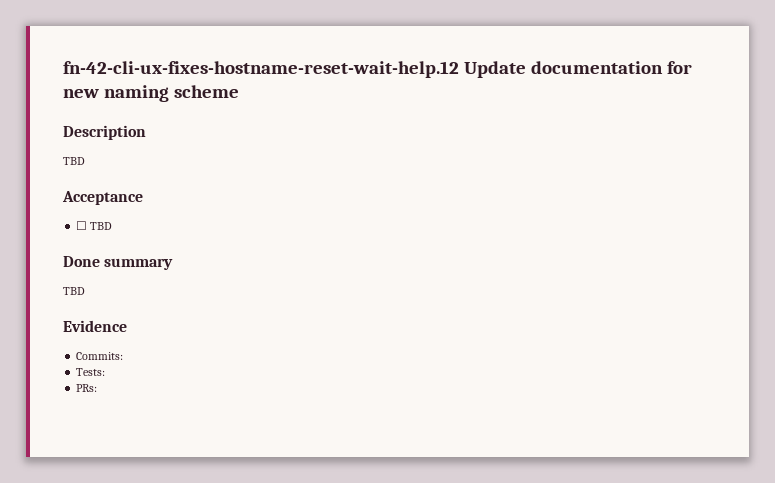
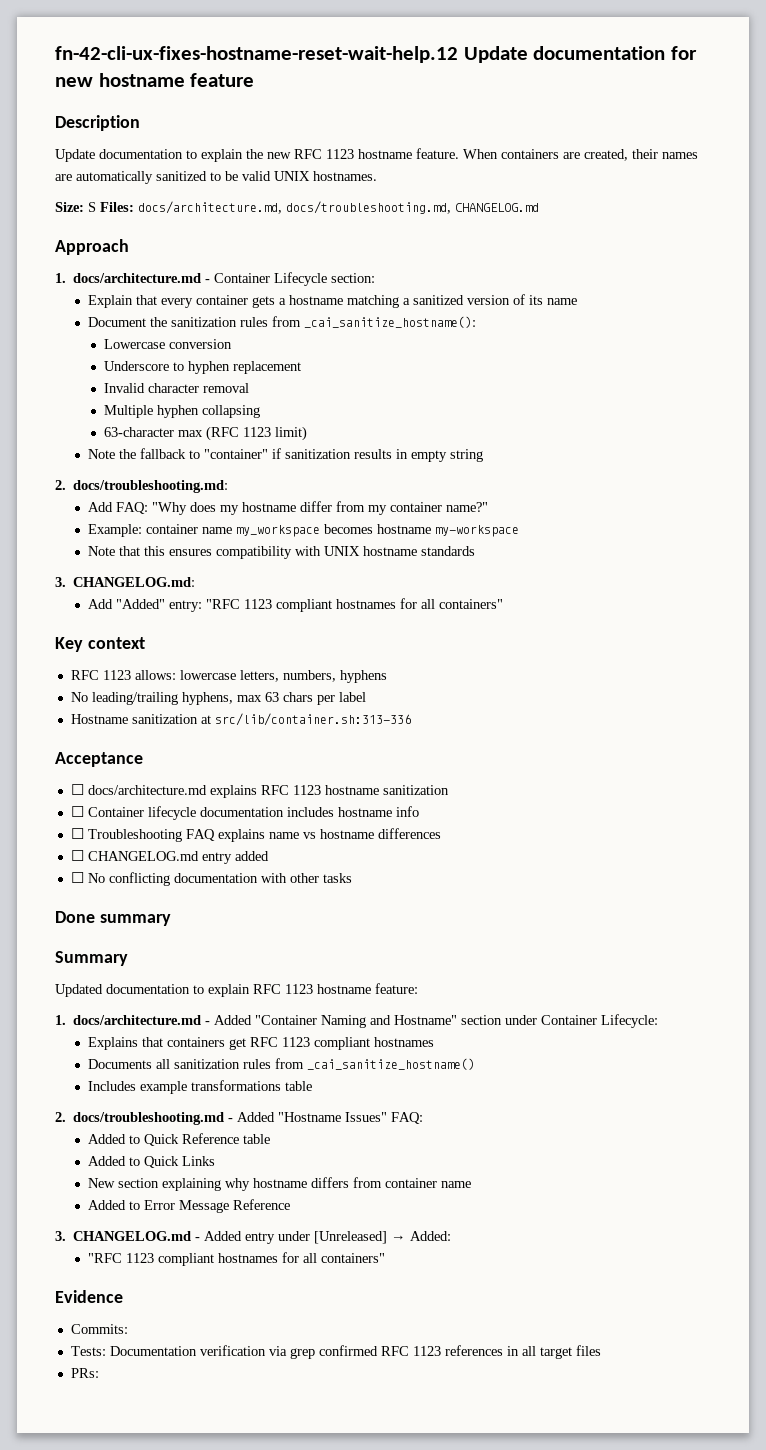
- fn-42-cli-ux-fixes-hostname-reset-wait-help.12 Update documentation for new naming scheme
+ fn-42-cli-ux-fixes-hostname-reset-wait-help.12 Update documentation for new hostname feature
  Description
- TBD
+ Update documentation to explain the new RFC 1123 hostname feature. When containers are created, their names are automatically sanitized to be valid UNIX hostnames.
+ Size: S Files: docs/architecture.md, docs/troubleshooting.md, CHANGELOG.md
+ Approach
+ 1. docs/architecture.md - Container Lifecycle section:
+ Explain that every container gets a hostname matching a sanitized version of its name
+ Document the sanitization rules from _cai_sanitize_hostname():
+ Lowercase conversion
+ Underscore to hyphen replacement
+ Invalid character removal
+ Multiple hyphen collapsing
+ 63-character max (RFC 1123 limit)
+ Note the fallback to "container" if sanitization results in empty string
+ 2. docs/troubleshooting.md:
+ Add FAQ: "Why does my hostname differ from my container name?"
+ Example: container name my_workspace becomes hostname my-workspace
+ Note that this ensures compatibility with UNIX hostname standards
+ 3. CHANGELOG.md:
+ Add "Added" entry: "RFC 1123 compliant hostnames for all containers"
+ Key context
+ RFC 1123 allows: lowercase letters, numbers, hyphens
+ No leading/trailing hyphens, max 63 chars per label
+ Hostname sanitization at src/lib/container.sh:313-336
  Acceptance
- ☐ TBD
+ ☐ docs/architecture.md explains RFC 1123 hostname sanitization
+ ☐ Container lifecycle documentation includes hostname info
+ ☐ Troubleshooting FAQ explains name vs hostname differences
+ ☐ CHANGELOG.md entry added
+ ☐ No conflicting documentation with other tasks
  Done summary
- TBD
+ Summary
+ Updated documentation to explain RFC 1123 hostname feature:
+ 1. docs/architecture.md - Added "Container Naming and Hostname" section under Container Lifecycle:
+ Explains that containers get RFC 1123 compliant hostnames
+ Documents all sanitization rules from _cai_sanitize_hostname()
+ Includes example transformations table
+ 2. docs/troubleshooting.md - Added "Hostname Issues" FAQ:
+ Added to Quick Reference table
+ Added to Quick Links
+ New section explaining why hostname differs from container name
+ Added to Error Message Reference
+ 3. CHANGELOG.md - Added entry under [Unreleased] → Added:
+ "RFC 1123 compliant hostnames for all containers"
  Evidence
  Commits:
- Tests:
+ Tests: Documentation verification via grep confirmed RFC 1123 references in all target files

